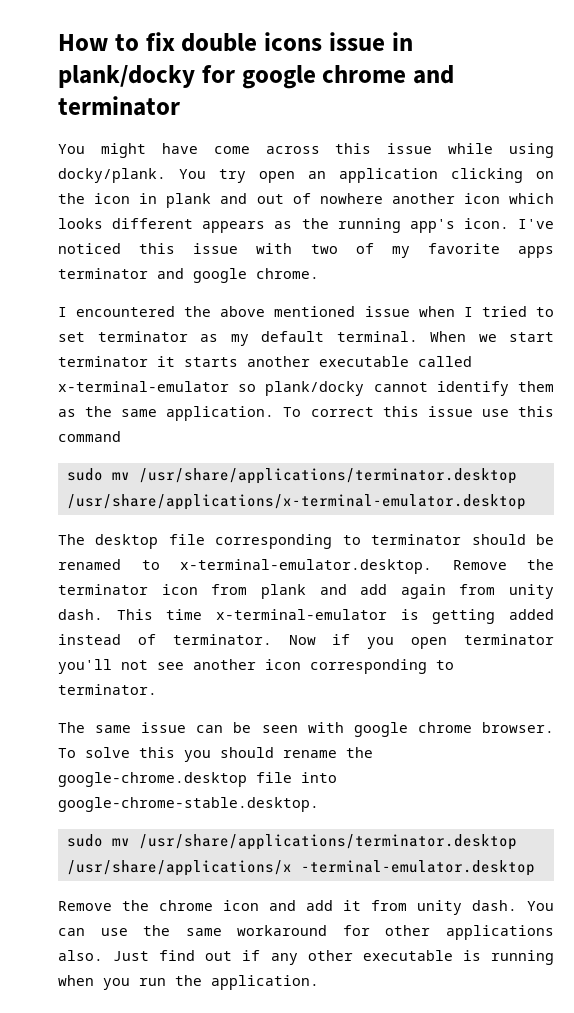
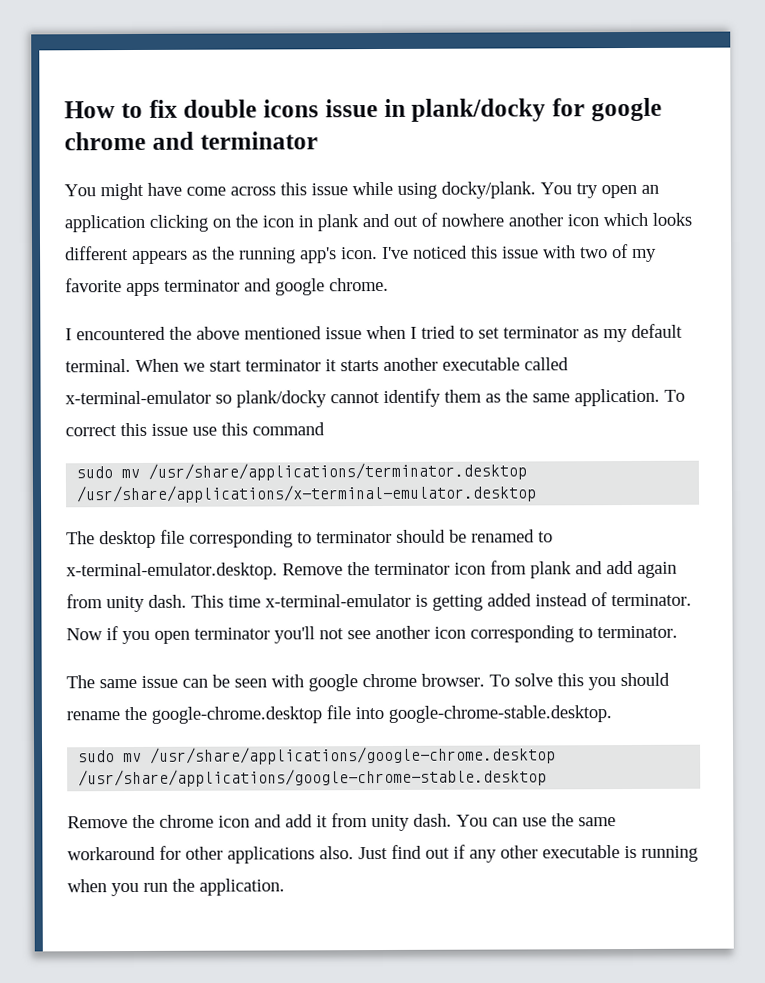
- sudo mv /usr/share/applications/terminator.desktop /usr/share/applications/x -terminal-emulator.desktop
+ sudo mv /usr/share/applications/google-chrome.desktop /usr/share/applications/google-chrome-stable.desktop

